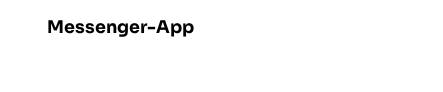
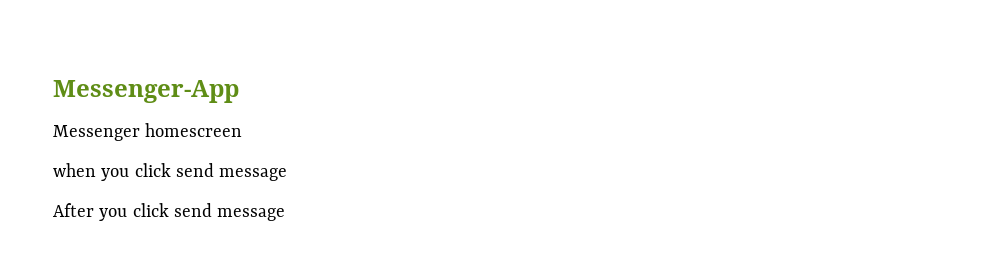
+ Messenger homescreen
+ when you click send message
+ After you click send message

